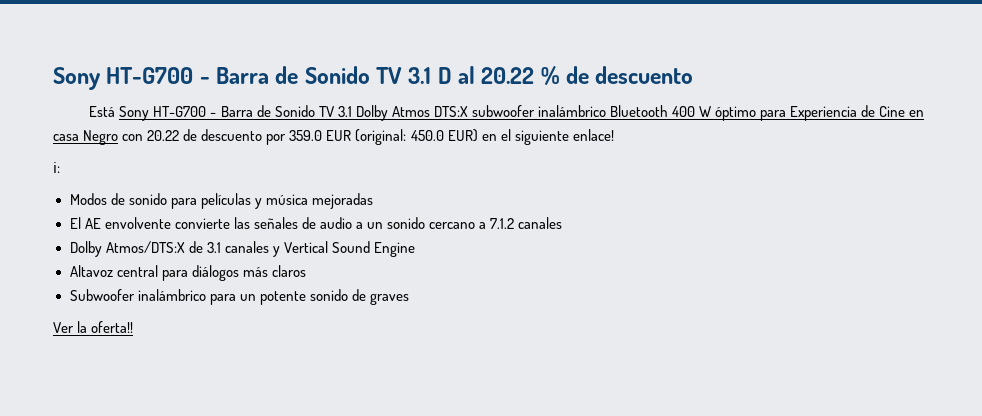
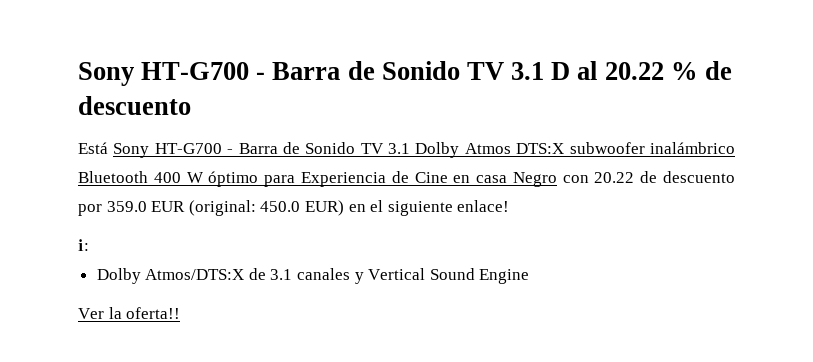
- Modos de sonido para películas y música mejoradas
- El AE envolvente convierte las señales de audio a un sonido cercano a 7.1.2 canales
- Altavoz central para diálogos más claros
- Subwoofer inalámbrico para un potente sonido de graves

